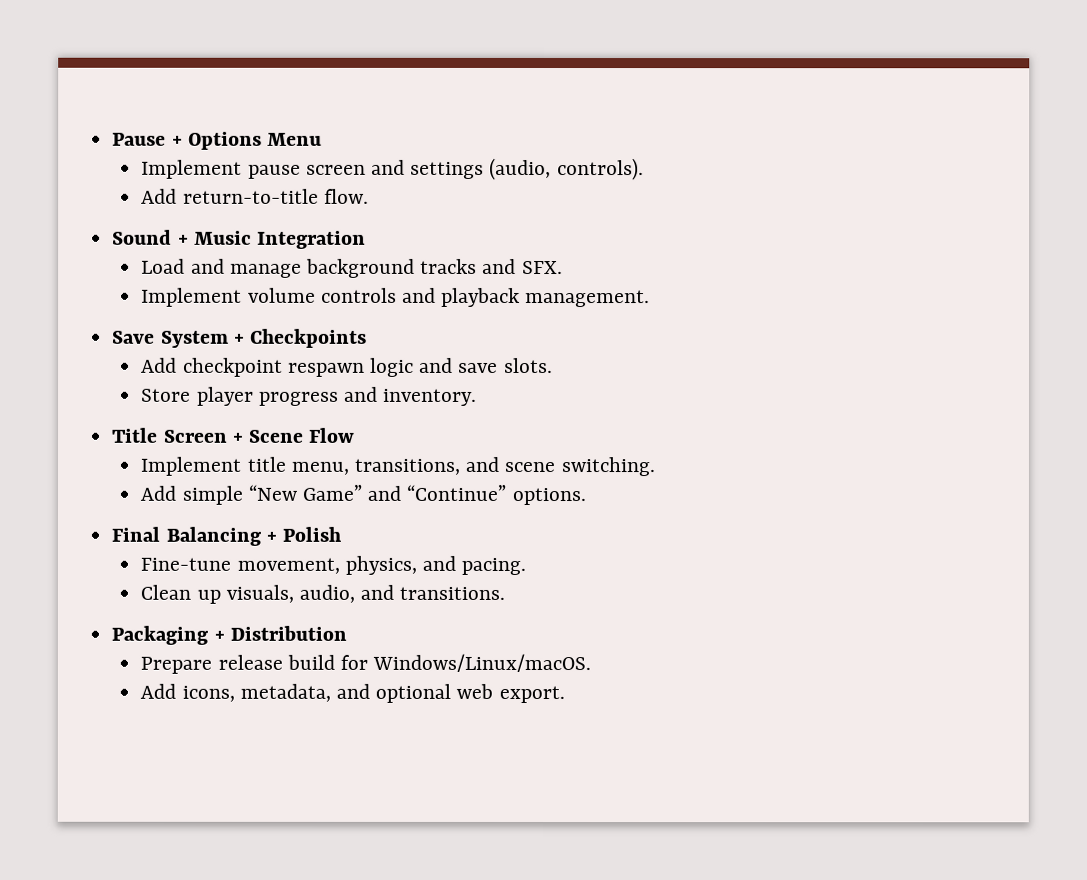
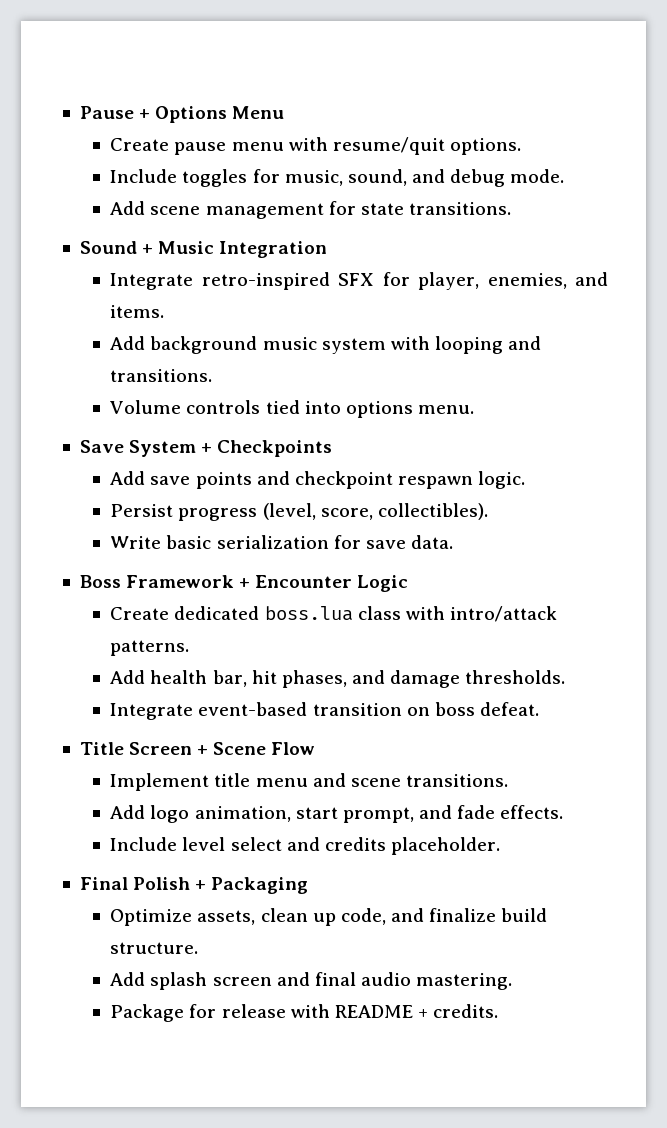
- Implement pause screen and settings (audio, controls).
- Add return-to-title flow.
+ Create pause menu with resume/quit options.
+ Include toggles for music, sound, and debug mode.
+ Add scene management for state transitions.
  Sound + Music Integration
- Load and manage background tracks and SFX.
- Implement volume controls and playback management.
+ Integrate retro-inspired SFX for player, enemies, and items.
+ Add background music system with looping and transitions.
+ Volume controls tied into options menu.
- Add checkpoint respawn logic and save slots.
- Store player progress and inventory.
+ Add save points and checkpoint respawn logic.
+ Persist progress (level, score, collectibles).
+ Write basic serialization for save data.
+ Boss Framework + Encounter Logic
+ Create dedicated boss.lua class with intro/attack patterns.
+ Add health bar, hit phases, and damage thresholds.
+ Integrate event-based transition on boss defeat.
- Implement title menu, transitions, and scene switching.
- Add simple “New Game” and “Continue” options.
- Final Balancing + Polish
- Fine-tune movement, physics, and pacing.
- Clean up visuals, audio, and transitions.
- Packaging + Distribution
- Prepare release build for Windows/Linux/macOS.
- Add icons, metadata, and optional web export.
+ Implement title menu and scene transitions.
+ Add logo animation, start prompt, and fade effects.
+ Include level select and credits placeholder.
+ Final Polish + Packaging
+ Optimize assets, clean up code, and finalize build structure.
+ Add splash screen and final audio mastering.
+ Package for release with README + credits.

